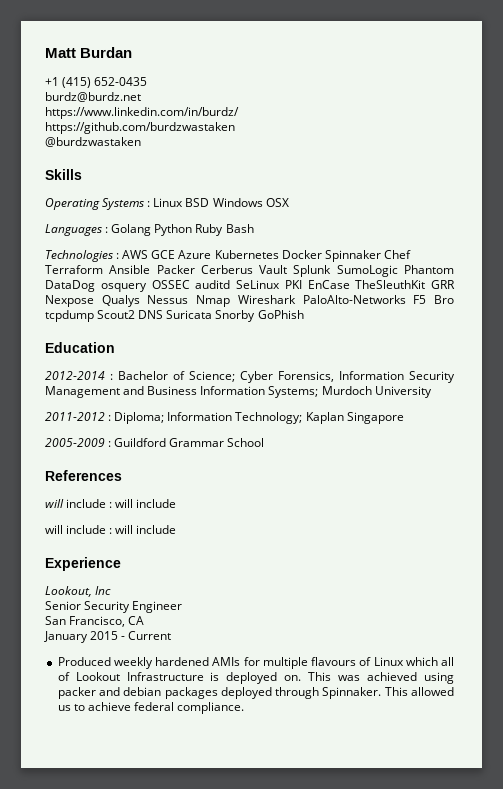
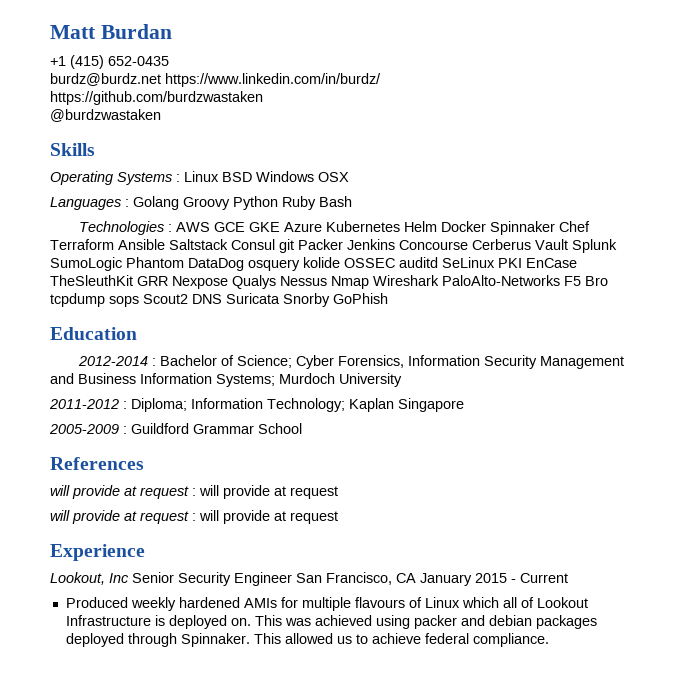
- burdz@burdz.net
- https://www.linkedin.com/in/burdz/
+ burdz@burdz.net https://www.linkedin.com/in/burdz/
- Languages : Golang Python Ruby Bash
+ Languages : Golang Groovy Python Ruby Bash
- Technologies : AWS GCE Azure Kubernetes Docker Spinnaker Chef Terraform Ansible Packer Cerberus Vault Splunk SumoLogic Phantom DataDog osquery OSSEC auditd SeLinux PKI EnCase TheSleuthKit GRR Nexpose Qualys Nessus Nmap Wireshark PaloAlto-Networks F5 Bro tcpdump Scout2 DNS Suricata Snorby GoPhish
+ Technologies : AWS GCE GKE Azure Kubernetes Helm Docker Spinnaker Chef Terraform Ansible Saltstack Consul git Packer Jenkins Concourse Cerberus Vault Splunk SumoLogic Phantom DataDog osquery kolide OSSEC auditd SeLinux PKI EnCase TheSleuthKit GRR Nexpose Qualys Nessus Nmap Wireshark PaloAlto-Networks F5 Bro tcpdump sops Scout2 DNS Suricata Snorby GoPhish
  References
- will include : will include
- will include : will include
+ will provide at request : will provide at request
+ will provide at request : will provide at request
- Lookout, Inc
- Senior Security Engineer
- San Francisco, CA
- January 2015 - Current
+ Lookout, Inc Senior Security Engineer San Francisco, CA January 2015 - Current

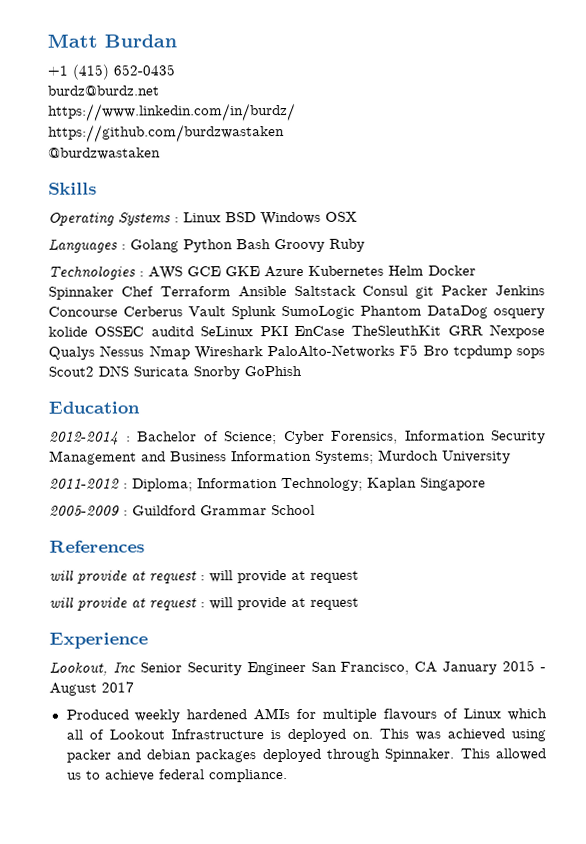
- burdz@burdz.net https://www.linkedin.com/in/burdz/
+ burdz@burdz.net
+ https://www.linkedin.com/in/burdz/
- Languages : Golang Groovy Python Ruby Bash
+ Languages : Golang Python Bash Groovy Ruby
- Lookout, Inc Senior Security Engineer San Francisco, CA January 2015 - Current
+ Lookout, Inc Senior Security Engineer San Francisco, CA January 2015 - August 2017

